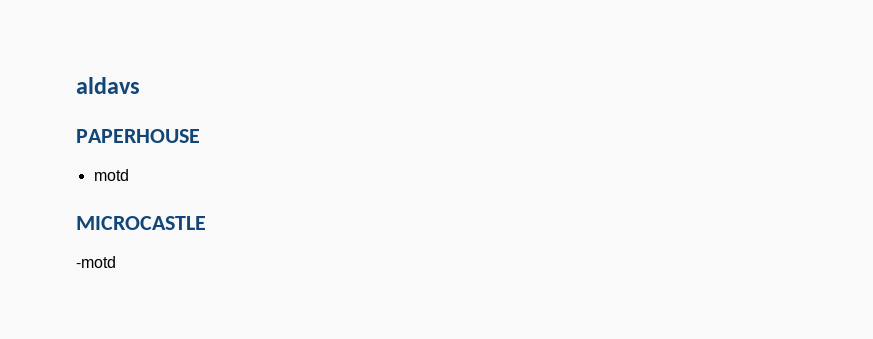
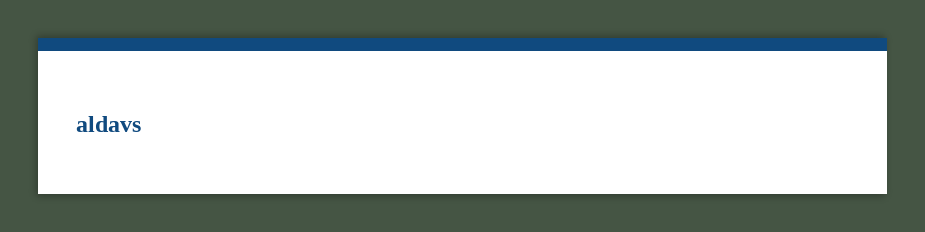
- PAPERHOUSE
- motd
- MICROCASTLE
- -motd

